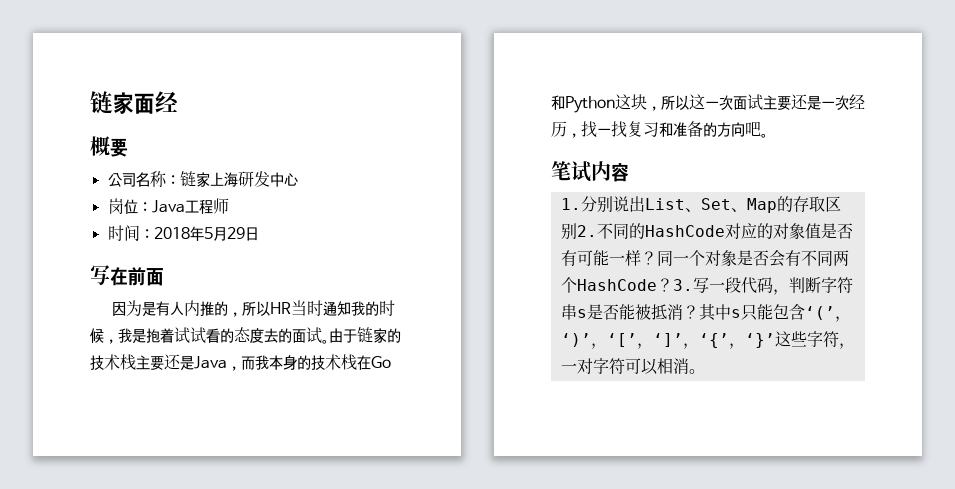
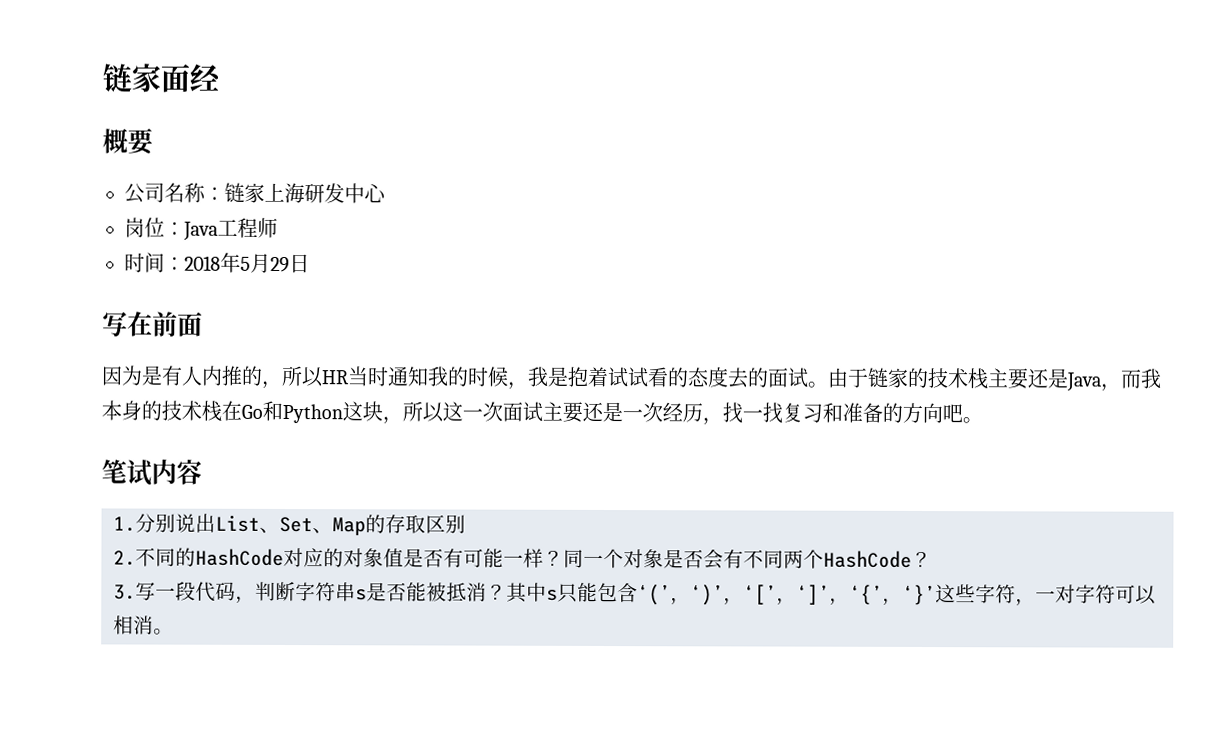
- 1.分别说出List、Set、Map的存取区别2.不同的HashCode对应的对象值是否有可能一样？
+ 1.分别说出List、Set、Map的存取区别
+ 2.不同的HashCode对应的对象值是否有可能一样？
- 同一个对象是否会有不同两个HashCode？3.写一段代码，判断字符串s是否能被抵消？
+ 同一个对象是否会有不同两个HashCode？
+ 3.写一段代码，判断字符串s是否能被抵消？

